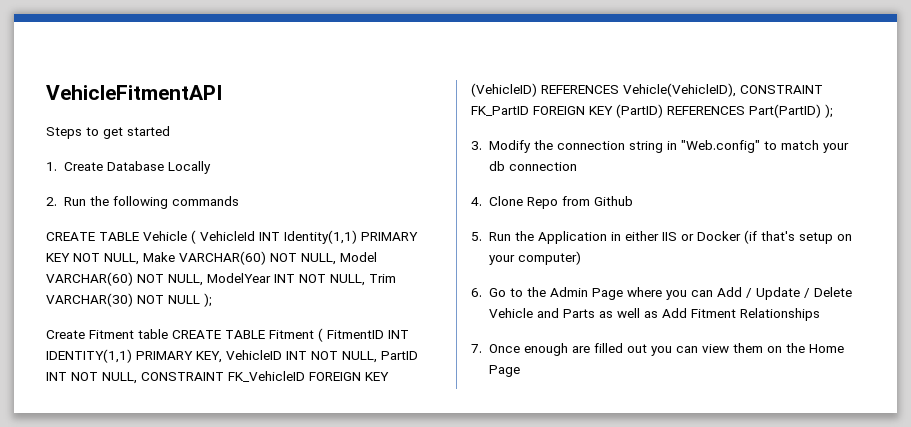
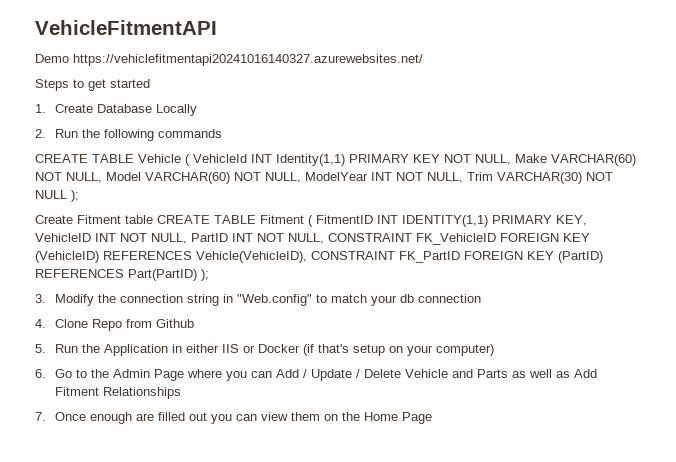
+ Demo https://vehiclefitmentapi20241016140327.azurewebsites.net/

